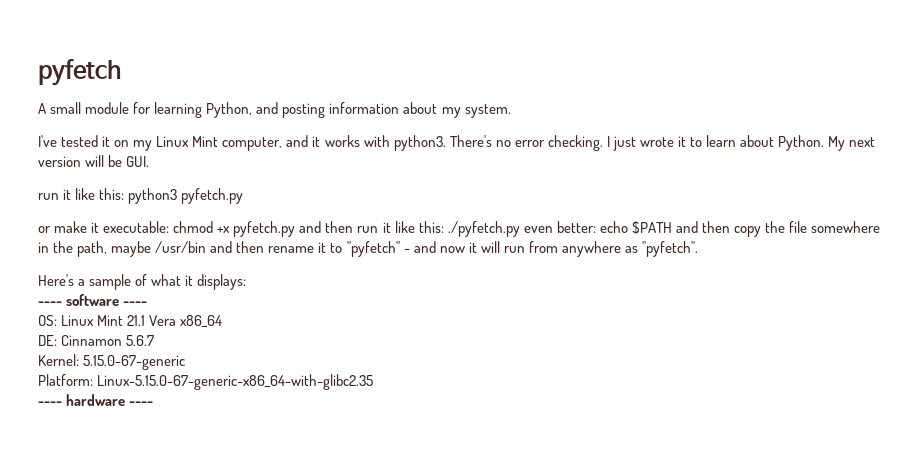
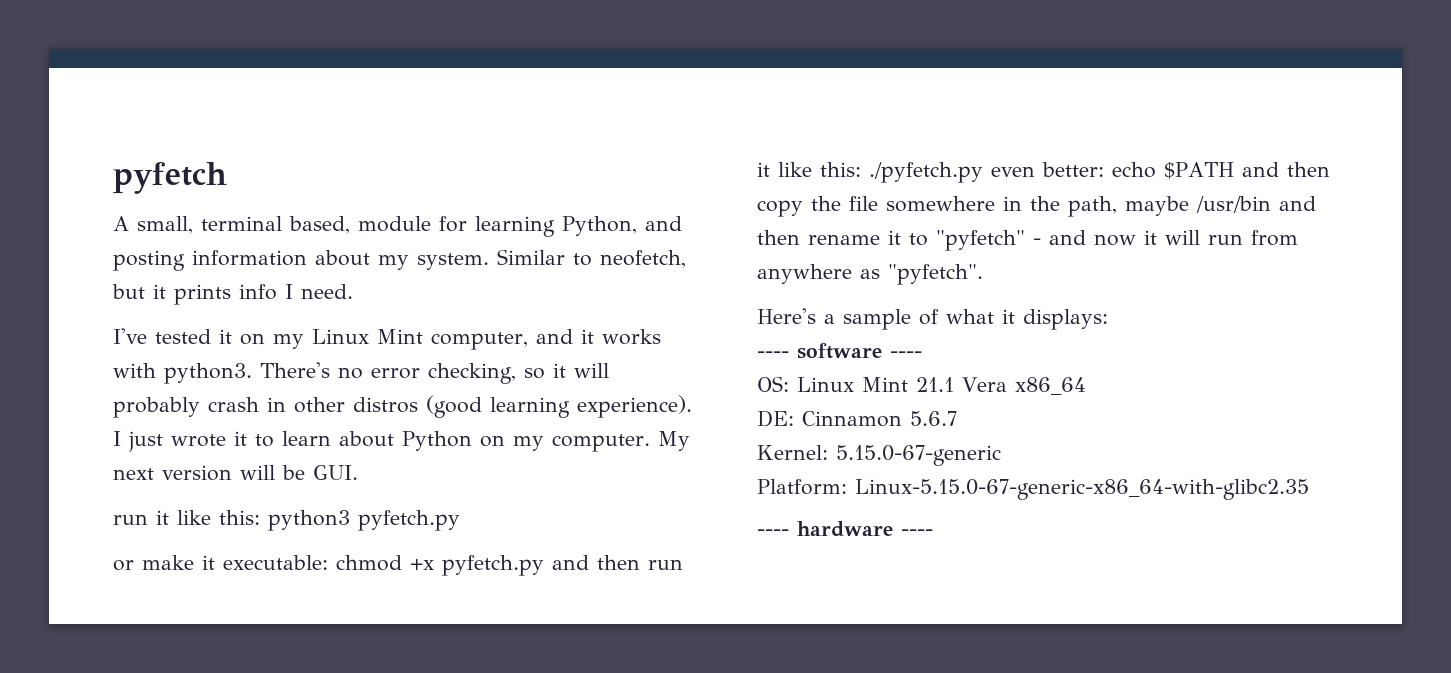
- A small module for learning Python, and posting information about my system.
+ A small, terminal based, module for learning Python, and posting information about my system. Similar to neofetch, but it prints info I need.
- There's no error checking.
+ There's no error checking, so it will probably crash in other distros (good learning experience).
- I just wrote it to learn about Python.
+ I just wrote it to learn about Python on my computer.

